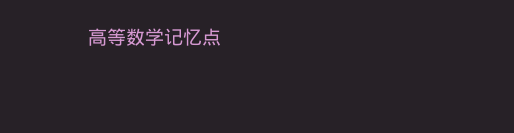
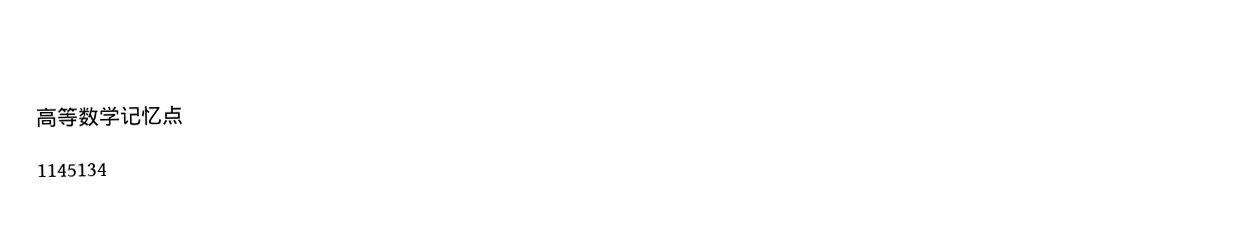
+ 1145134

